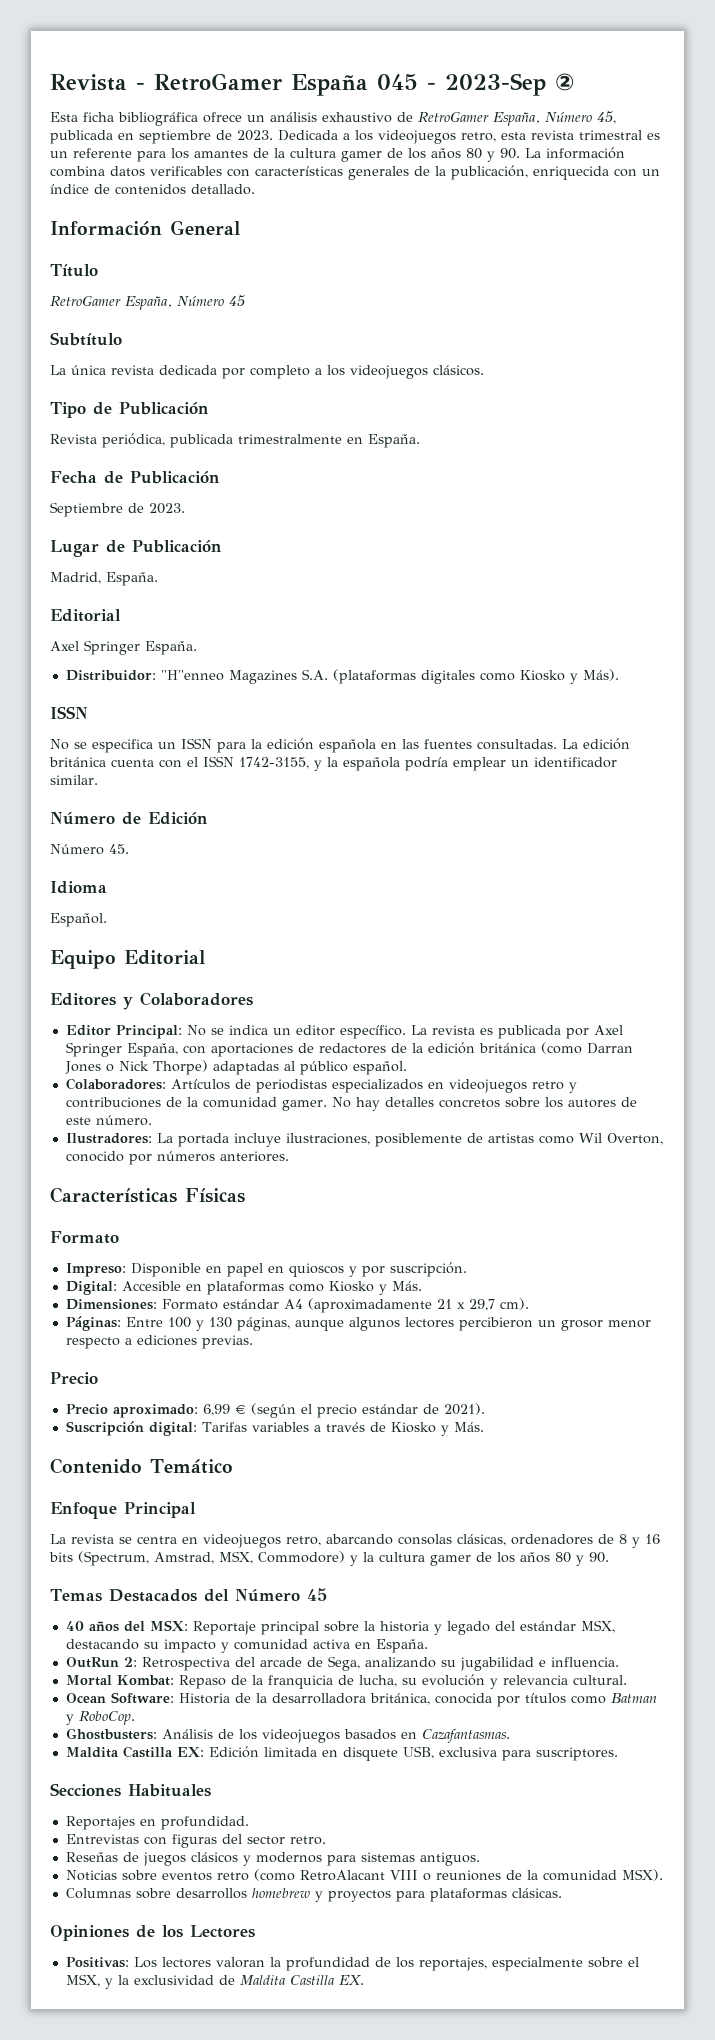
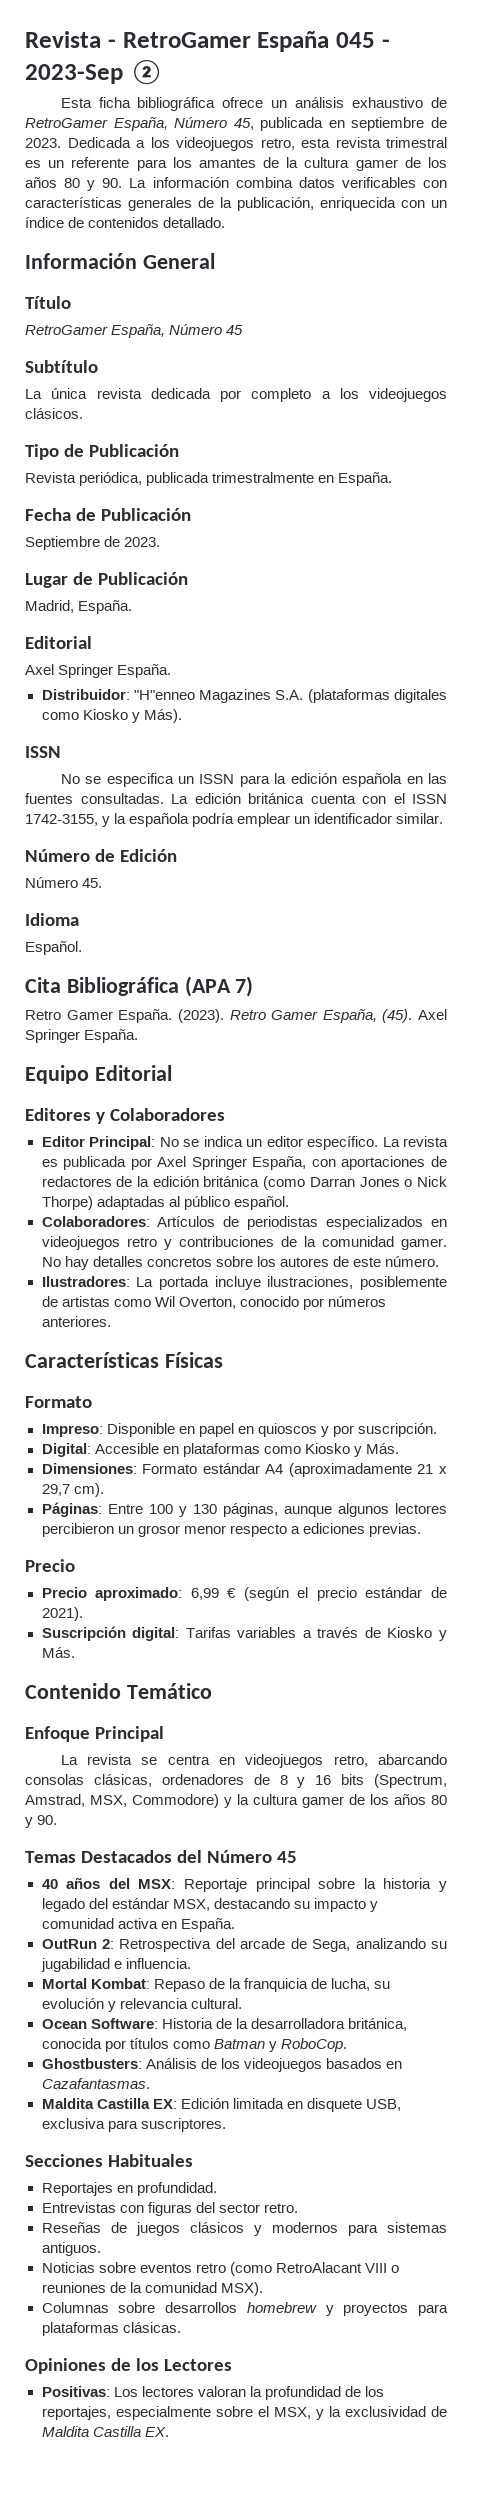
+ Cita Bibliográfica (APA 7)
+ Retro Gamer España. (2023). Retro Gamer España, (45). Axel Springer España.

